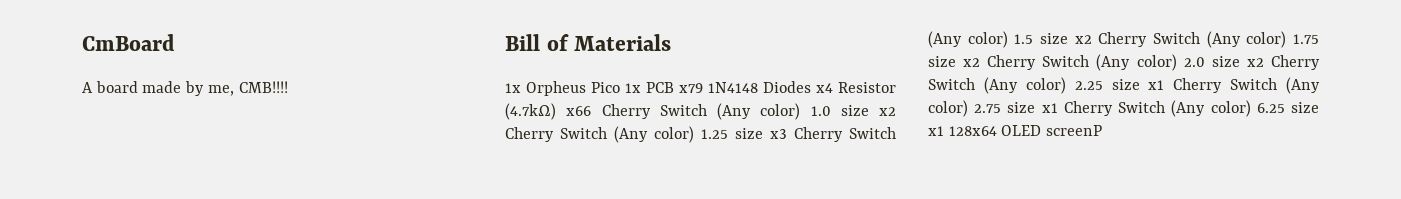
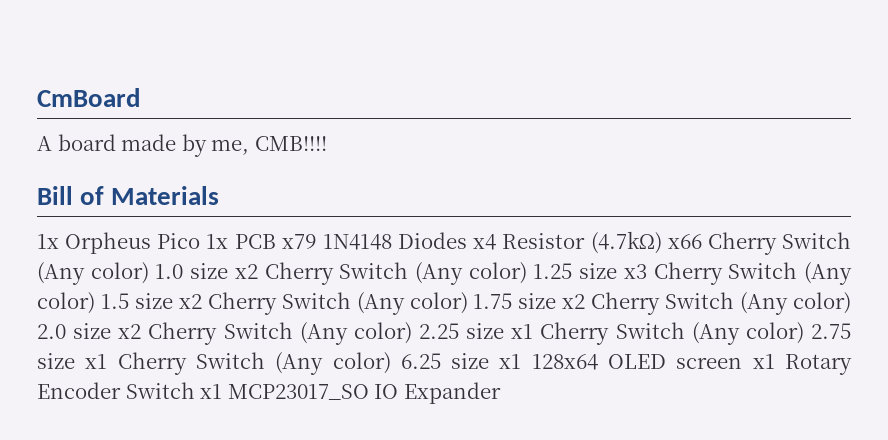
- 1x Orpheus Pico 1x PCB x79 1N4148 Diodes x4 Resistor (4.7kΩ) x66 Cherry Switch (Any color) 1.0 size x2 Cherry Switch (Any color) 1.25 size x3 Cherry Switch (Any color) 1.5 size x2 Cherry Switch (Any color) 1.75 size x2 Cherry Switch (Any color) 2.0 size x2 Cherry Switch (Any color) 2.25 size x1 Cherry Switch (Any color) 2.75 size x1 Cherry Switch (Any color) 6.25 size x1 128x64 OLED screenP
+ 1x Orpheus Pico 1x PCB x79 1N4148 Diodes x4 Resistor (4.7kΩ) x66 Cherry Switch (Any color) 1.0 size x2 Cherry Switch (Any color) 1.25 size x3 Cherry Switch (Any color) 1.5 size x2 Cherry Switch (Any color) 1.75 size x2 Cherry Switch (Any color) 2.0 size x2 Cherry Switch (Any color) 2.25 size x1 Cherry Switch (Any color) 2.75 size x1 Cherry Switch (Any color) 6.25 size x1 128x64 OLED screen x1 Rotary Encoder Switch x1 MCP23017_SO IO Expander

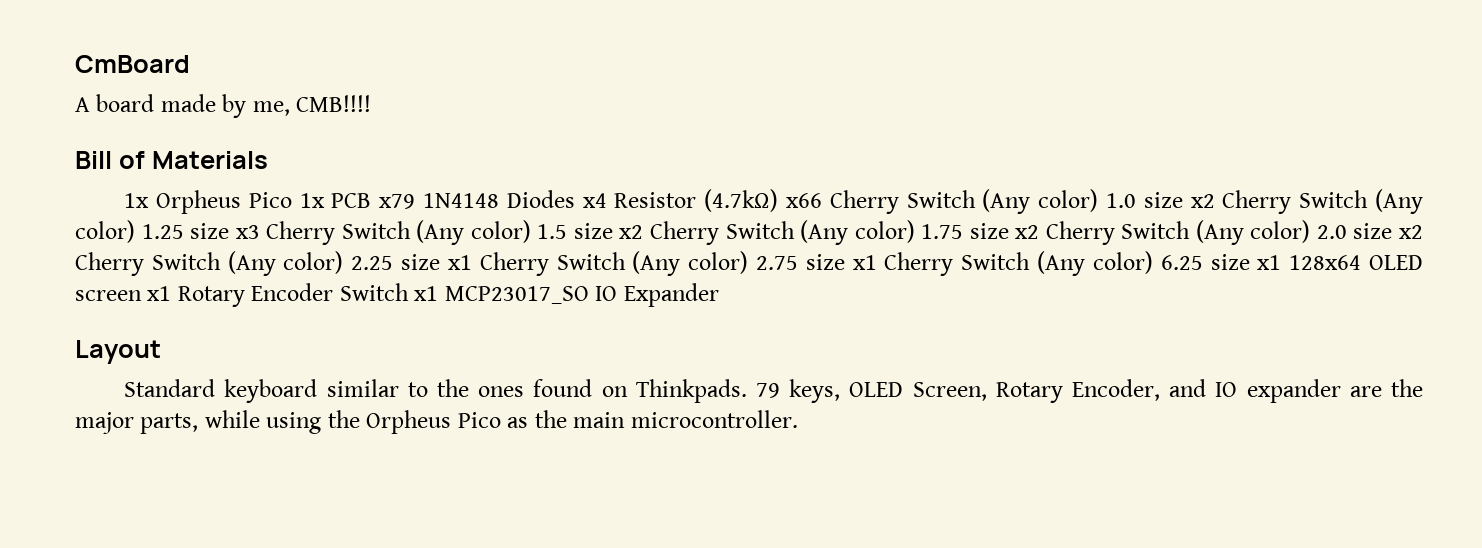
+ Layout
+ Standard keyboard similar to the ones found on Thinkpads. 79 keys, OLED Screen, Rotary Encoder, and IO expander are the major parts, while using the Orpheus Pico as the main microcontroller.

